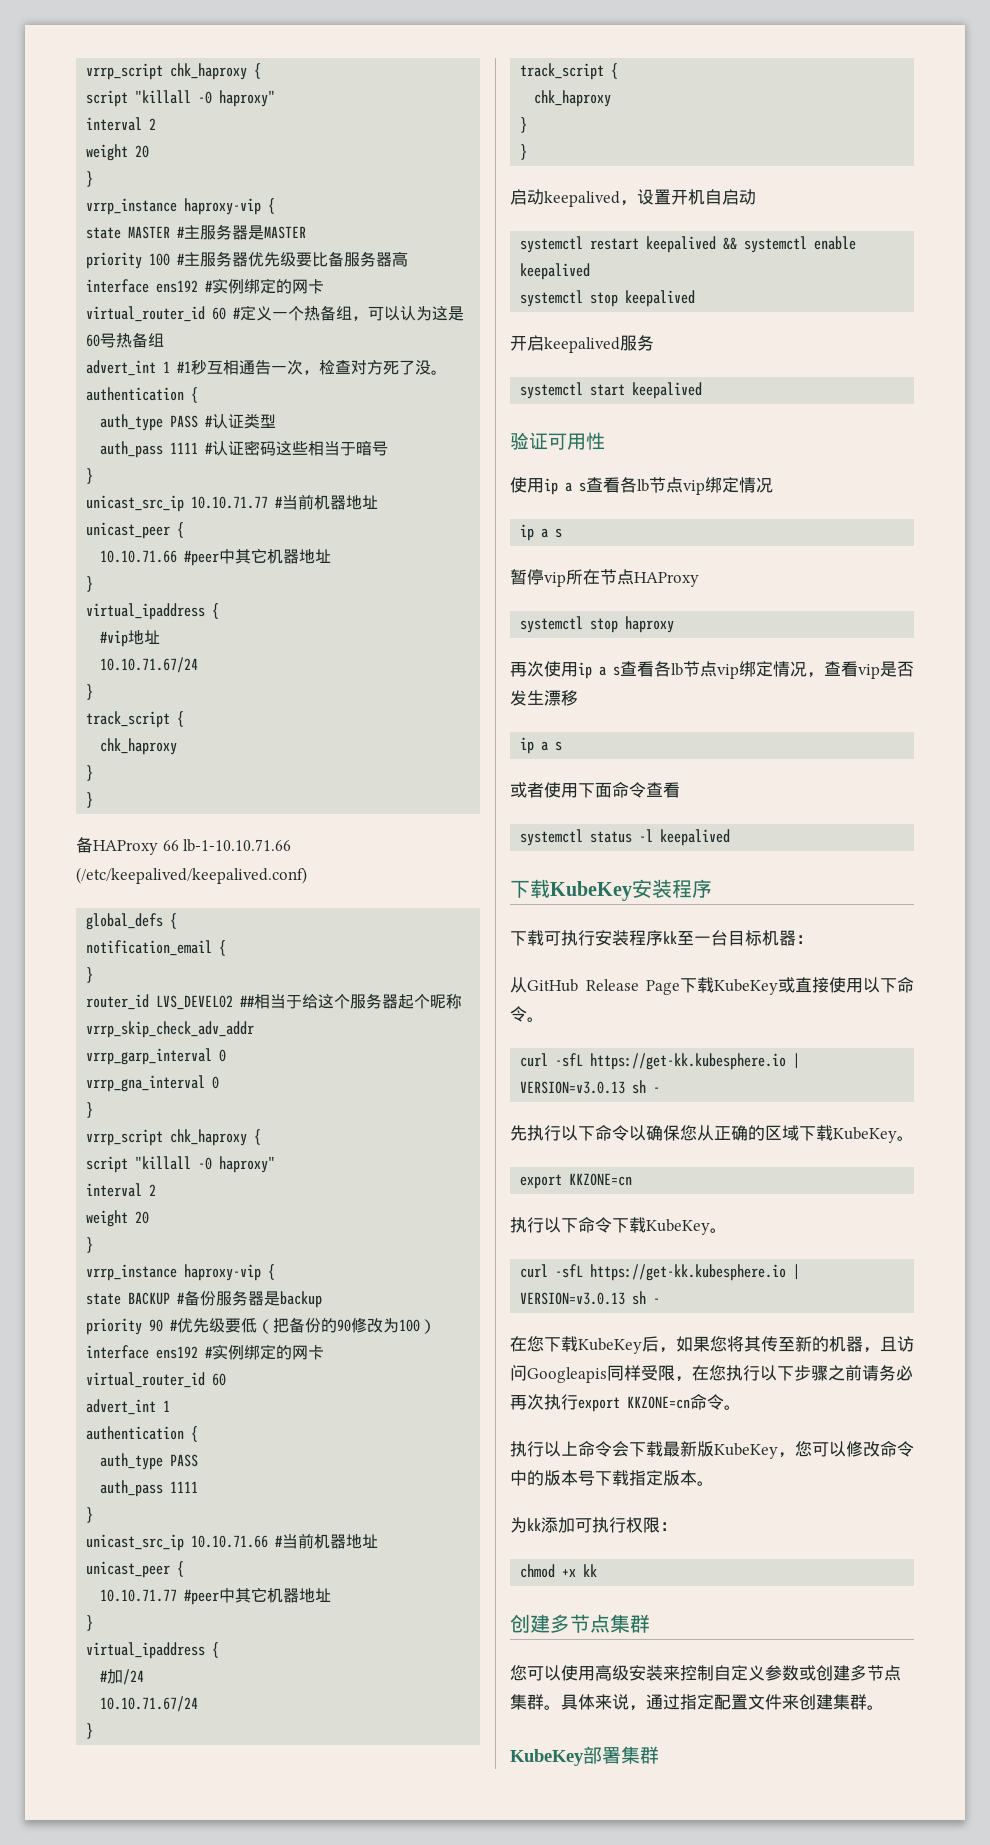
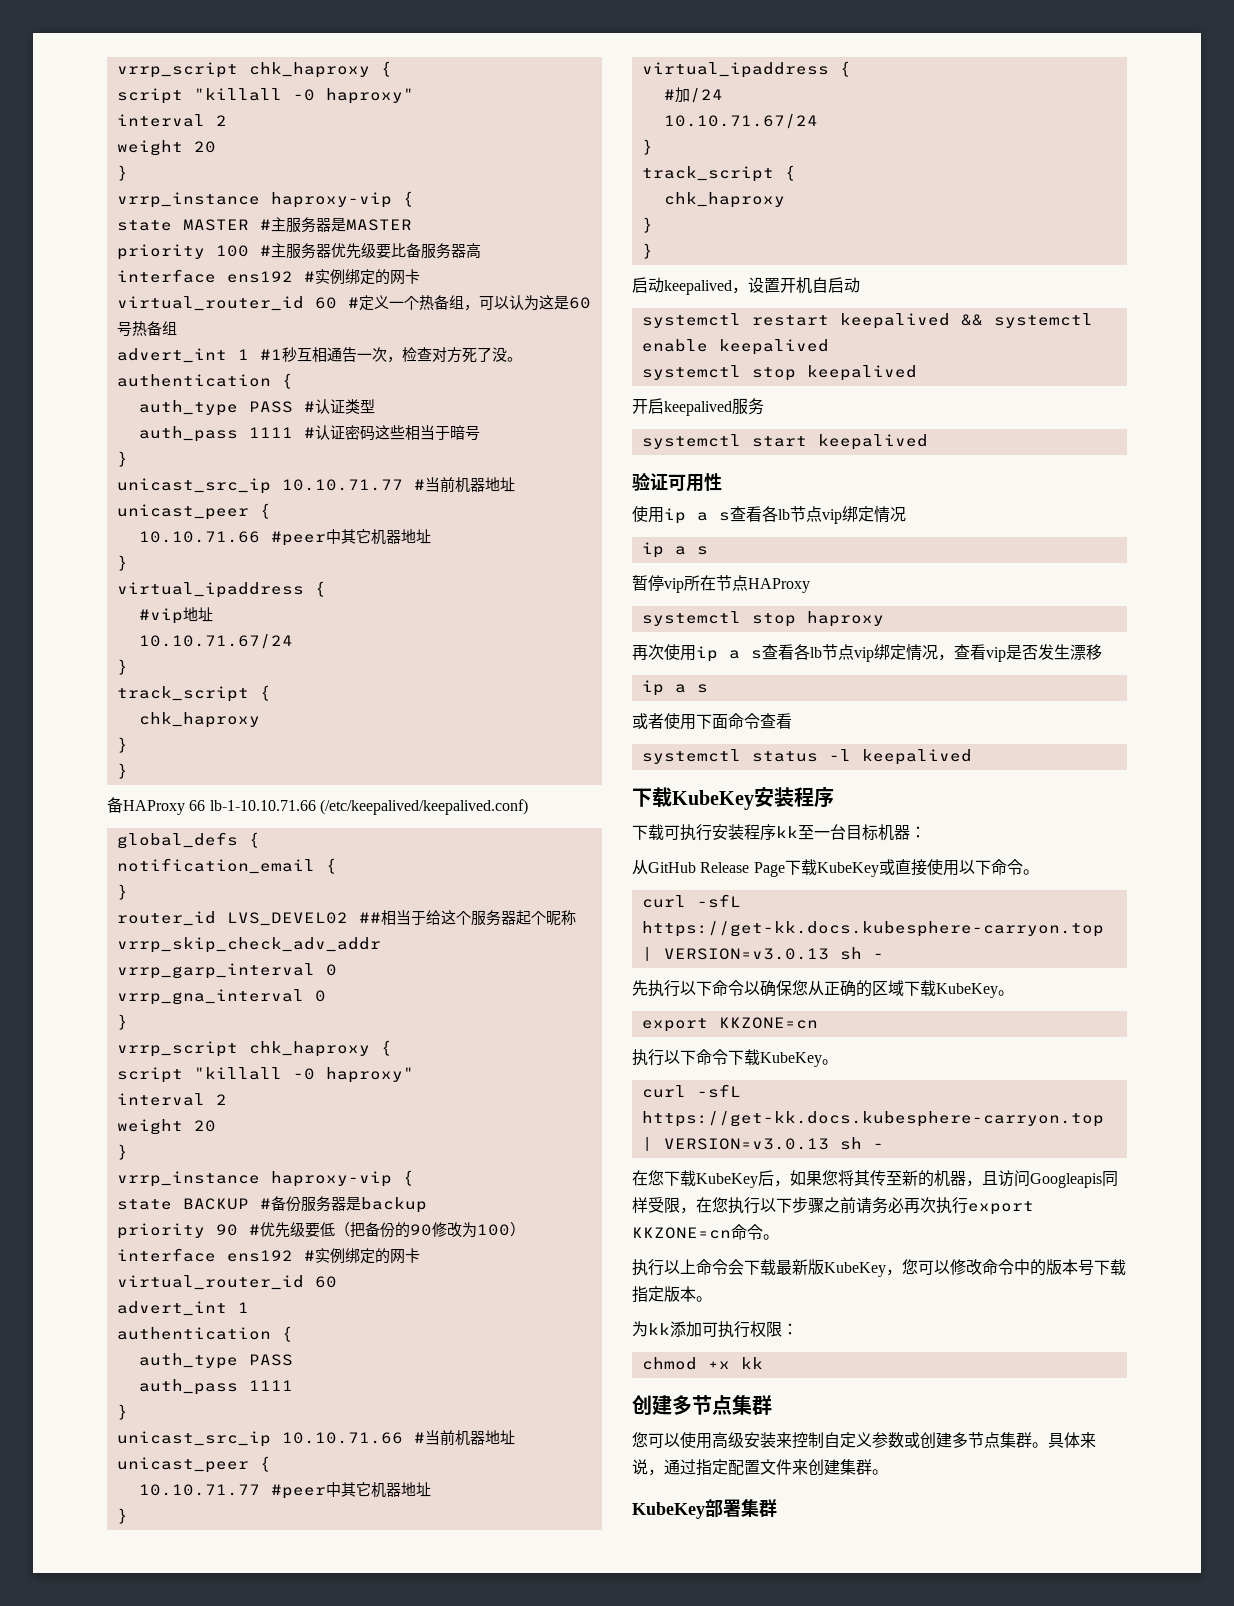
  从GitHub Release Page下载KubeKey或直接使用以下命令。
- curl -sfL https://get-kk.kubesphere.io | VERSION=v3.0.13 sh -
+ curl -sfL https://get-kk.docs.kubesphere-carryon.top | VERSION=v3.0.13 sh -
  执行以下命令下载KubeKey。
- curl -sfL https://get-kk.kubesphere.io | VERSION=v3.0.13 sh -
+ curl -sfL https://get-kk.docs.kubesphere-carryon.top | VERSION=v3.0.13 sh -

